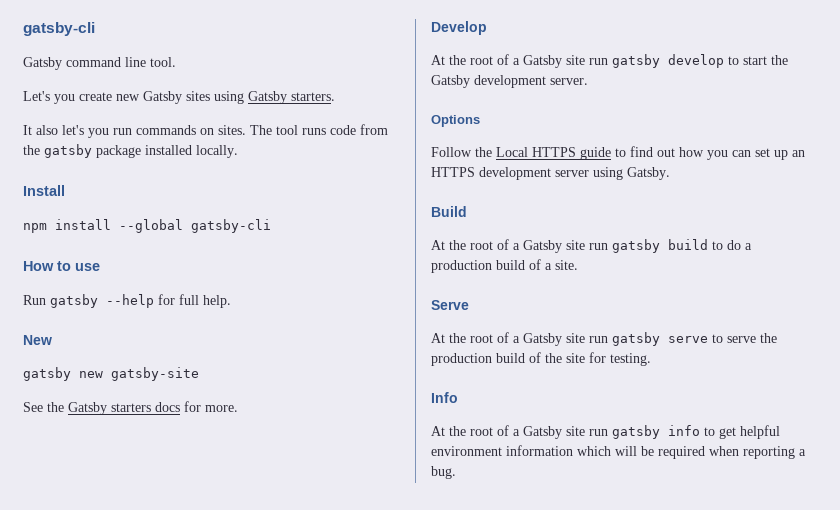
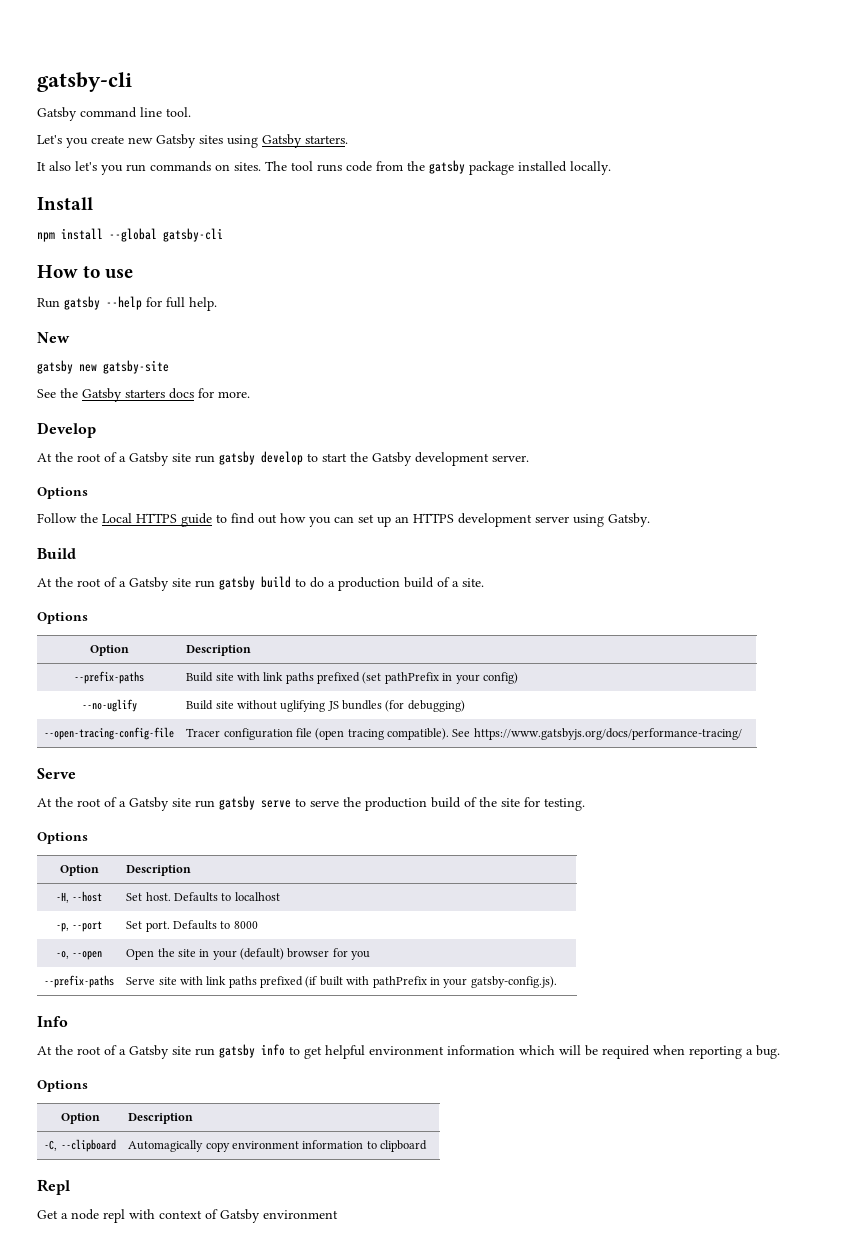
  At the root of a Gatsby site run gatsby build to do a production build of a site.
+ Options
+ Option | Description
+ --prefix-paths | Build site with link paths prefixed (set pathPrefix in your config)
+ --no-uglify | Build site without uglifying JS bundles (for debugging)
+ --open-tracing-config-file | Tracer configuration file (open tracing compatible). See https://www.gatsbyjs.org/docs/performance-tracing/
  At the root of a Gatsby site run gatsby serve to serve the production build of the site for testing.
+ Options
+ Option | Description
+ -H, --host | Set host. Defaults to localhost
+ -p, --port | Set port. Defaults to 8000
+ -o, --open | Open the site in your (default) browser for you
+ --prefix-paths | Serve site with link paths prefixed (if built with pathPrefix in your gatsby-config.js).
  At the root of a Gatsby site run gatsby info to get helpful environment information which will be required when reporting a bug.
+ Options
+ Option | Description
+ -C, --clipboard | Automagically copy environment information to clipboard
+ Repl
+ Get a node repl with context of Gatsby environment

